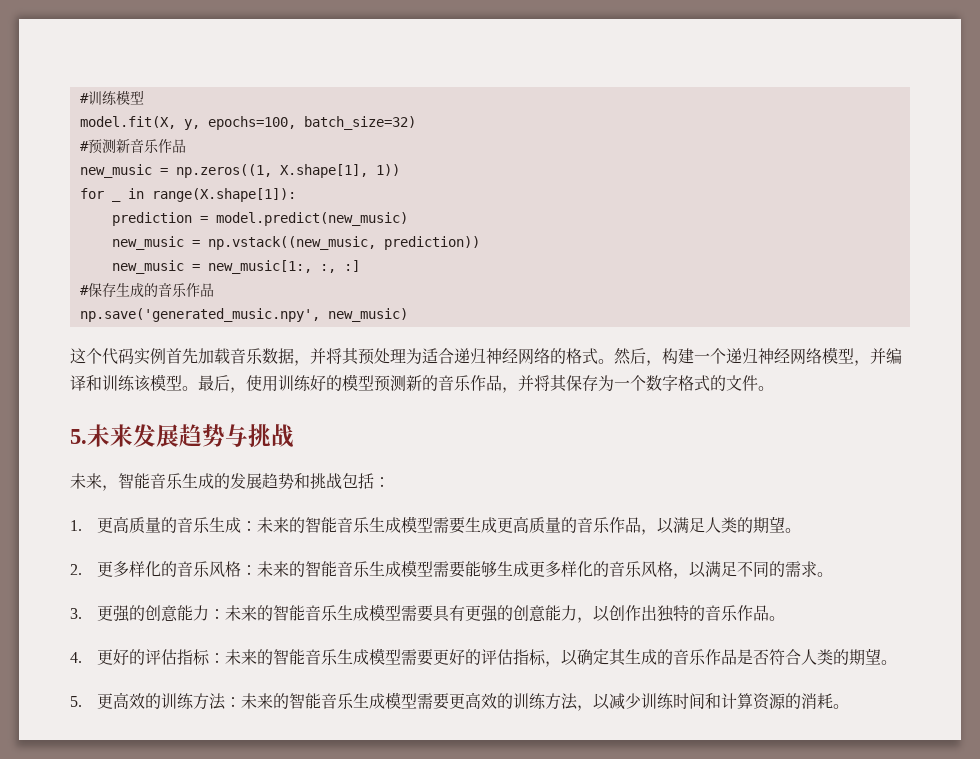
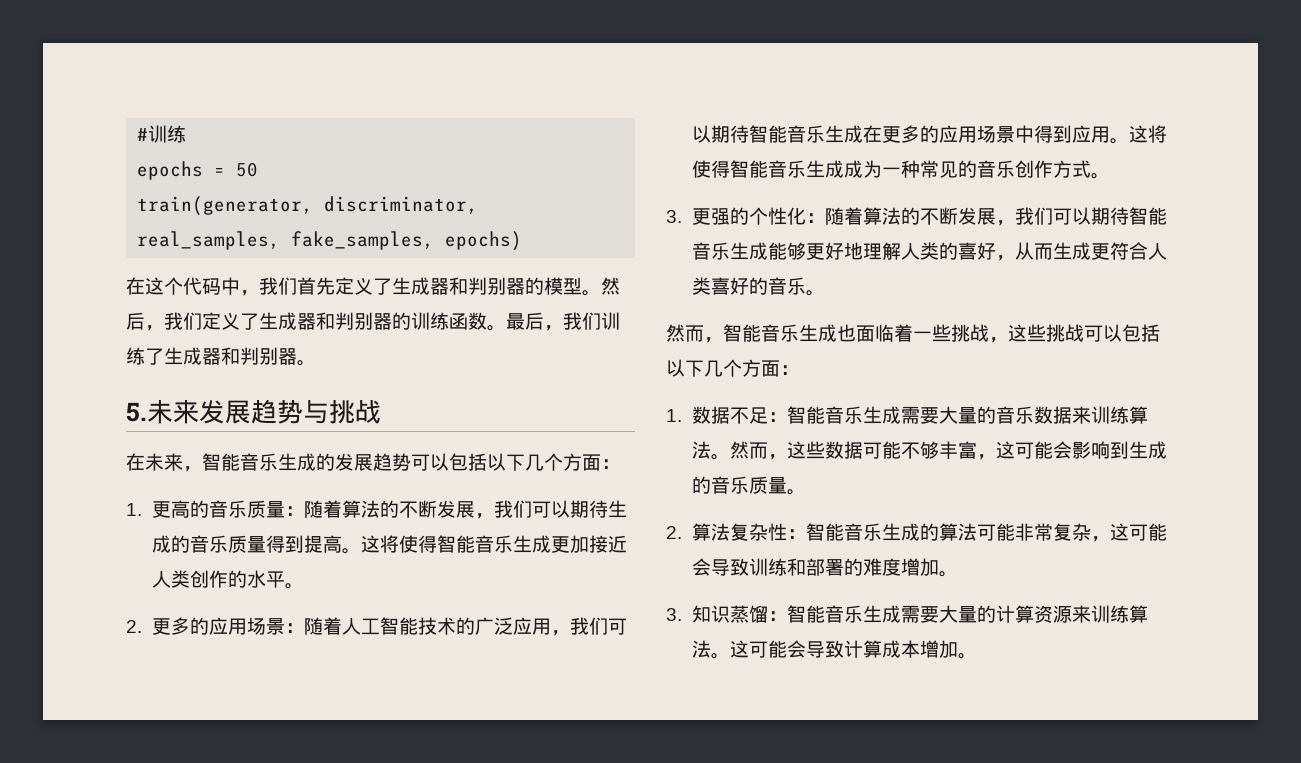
- #训练模型
- model.fit(X, y, epochs=100, batch_size=32)
- #预测新音乐作品
- new_music = np.zeros((1, X.shape[1], 1))
- for _ in range(X.shape[1]):
- prediction = model.predict(new_music)
- new_music = np.vstack((new_music, prediction))
- new_music = new_music[1:, :, :]
- #保存生成的音乐作品
- np.save('generated_music.npy', new_music)
- 这个代码实例首先加载音乐数据，并将其预处理为适合递归神经网络的格式。然后，构建一个递归神经网络模型，并编译和训练该模型。最后，使用训练好的模型预测新的音乐作品，并将其保存为一个数字格式的文件。
+ #训练
+ epochs = 50
+ train(generator, discriminator, real_samples, fake_samples, epochs)
+ 在这个代码中，我们首先定义了生成器和判别器的模型。然后，我们定义了生成器和判别器的训练函数。最后，我们训练了生成器和判别器。
- 未来，智能音乐生成的发展趋势和挑战包括：
- 1.更高质量的音乐生成：未来的智能音乐生成模型需要生成更高质量的音乐作品，以满足人类的期望。
- 2.更多样化的音乐风格：未来的智能音乐生成模型需要能够生成更多样化的音乐风格，以满足不同的需求。
- 3.更强的创意能力：未来的智能音乐生成模型需要具有更强的创意能力，以创作出独特的音乐作品。
- 4.更好的评估指标：未来的智能音乐生成模型需要更好的评估指标，以确定其生成的音乐作品是否符合人类的期望。
- 5.更高效的训练方法：未来的智能音乐生成模型需要更高效的训练方法，以减少训练时间和计算资源的消耗。
+ 在未来，智能音乐生成的发展趋势可以包括以下几个方面：
+ 1.更高的音乐质量：随着算法的不断发展，我们可以期待生成的音乐质量得到提高。这将使得智能音乐生成更加接近人类创作的水平。
+ 2.更多的应用场景：随着人工智能技术的广泛应用，我们可以期待智能音乐生成在更多的应用场景中得到应用。这将使得智能音乐生成成为一种常见的音乐创作方式。
+ 3.更强的个性化：随着算法的不断发展，我们可以期待智能音乐生成能够更好地理解人类的喜好，从而生成更符合人类喜好的音乐。
+ 然而，智能音乐生成也面临着一些挑战，这些挑战可以包括以下几个方面：
+ 1.数据不足：智能音乐生成需要大量的音乐数据来训练算法。然而，这些数据可能不够丰富，这可能会影响到生成的音乐质量。
+ 2.算法复杂性：智能音乐生成的算法可能非常复杂，这可能会导致训练和部署的难度增加。
+ 3.知识蒸馏：智能音乐生成需要大量的计算资源来训练算法。这可能会导致计算成本增加。

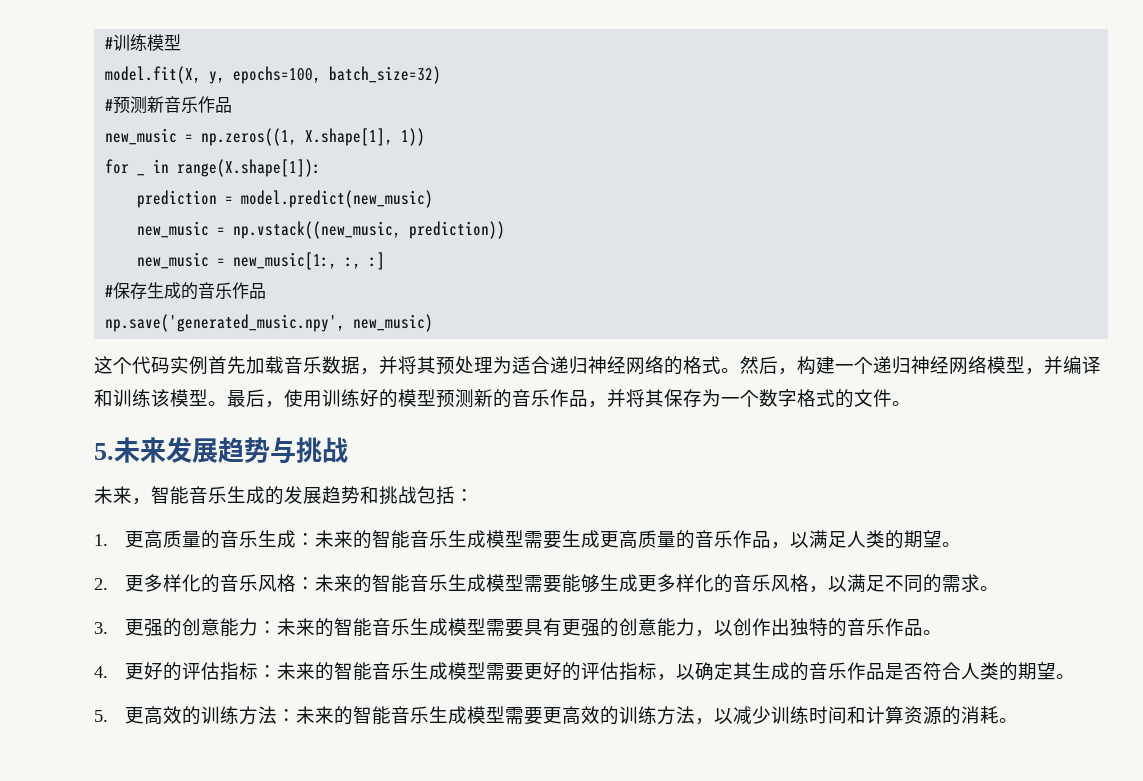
- #训练
- epochs = 50
- train(generator, discriminator, real_samples, fake_samples, epochs)
- 在这个代码中，我们首先定义了生成器和判别器的模型。然后，我们定义了生成器和判别器的训练函数。最后，我们训练了生成器和判别器。
+ #训练模型
+ model.fit(X, y, epochs=100, batch_size=32)
+ #预测新音乐作品
+ new_music = np.zeros((1, X.shape[1], 1))
+ for _ in range(X.shape[1]):
+ prediction = model.predict(new_music)
+ new_music = np.vstack((new_music, prediction))
+ new_music = new_music[1:, :, :]
+ #保存生成的音乐作品
+ np.save('generated_music.npy', new_music)
+ 这个代码实例首先加载音乐数据，并将其预处理为适合递归神经网络的格式。然后，构建一个递归神经网络模型，并编译和训练该模型。最后，使用训练好的模型预测新的音乐作品，并将其保存为一个数字格式的文件。
- 在未来，智能音乐生成的发展趋势可以包括以下几个方面：
- 1.更高的音乐质量：随着算法的不断发展，我们可以期待生成的音乐质量得到提高。这将使得智能音乐生成更加接近人类创作的水平。
- 2.更多的应用场景：随着人工智能技术的广泛应用，我们可以期待智能音乐生成在更多的应用场景中得到应用。这将使得智能音乐生成成为一种常见的音乐创作方式。
- 3.更强的个性化：随着算法的不断发展，我们可以期待智能音乐生成能够更好地理解人类的喜好，从而生成更符合人类喜好的音乐。
- 然而，智能音乐生成也面临着一些挑战，这些挑战可以包括以下几个方面：
- 1.数据不足：智能音乐生成需要大量的音乐数据来训练算法。然而，这些数据可能不够丰富，这可能会影响到生成的音乐质量。
- 2.算法复杂性：智能音乐生成的算法可能非常复杂，这可能会导致训练和部署的难度增加。
- 3.知识蒸馏：智能音乐生成需要大量的计算资源来训练算法。这可能会导致计算成本增加。
+ 未来，智能音乐生成的发展趋势和挑战包括：
+ 1.更高质量的音乐生成：未来的智能音乐生成模型需要生成更高质量的音乐作品，以满足人类的期望。
+ 2.更多样化的音乐风格：未来的智能音乐生成模型需要能够生成更多样化的音乐风格，以满足不同的需求。
+ 3.更强的创意能力：未来的智能音乐生成模型需要具有更强的创意能力，以创作出独特的音乐作品。
+ 4.更好的评估指标：未来的智能音乐生成模型需要更好的评估指标，以确定其生成的音乐作品是否符合人类的期望。
+ 5.更高效的训练方法：未来的智能音乐生成模型需要更高效的训练方法，以减少训练时间和计算资源的消耗。

